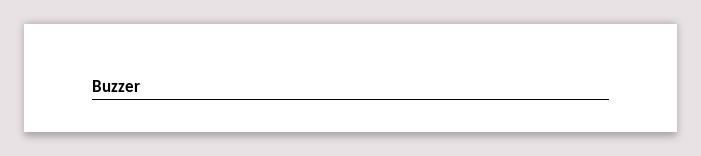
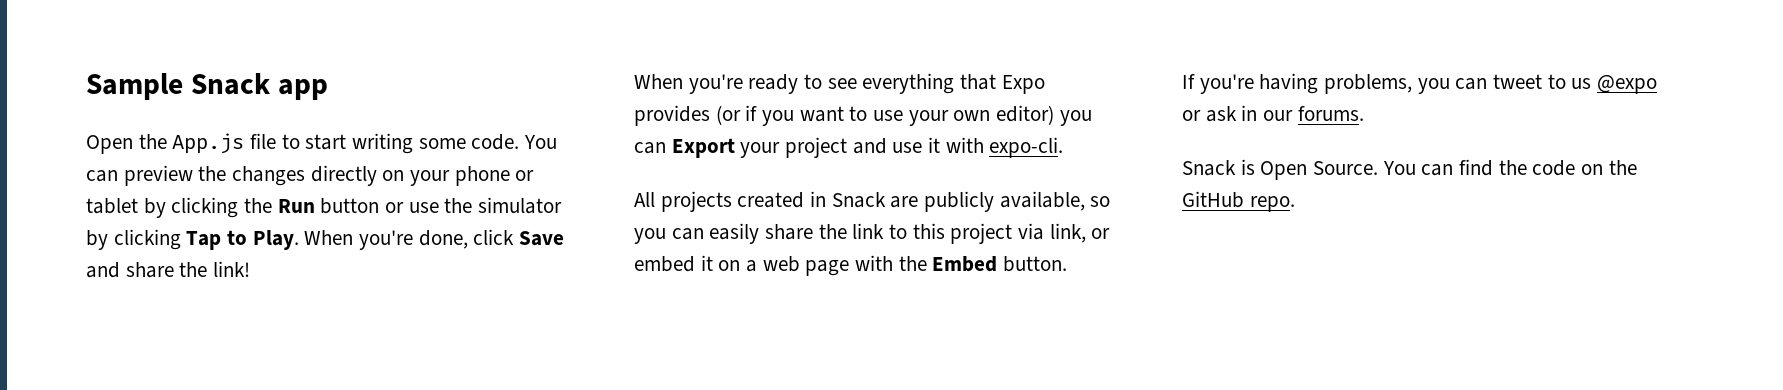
- Buzzer
+ Sample Snack app
+ Open the App.js file to start writing some code. You can preview the changes directly on your phone or tablet by clicking the Run button or use the simulator by clicking Tap to Play. When you're done, click Save and share the link!
+ When you're ready to see everything that Expo provides (or if you want to use your own editor) you can Export your project and use it with expo-cli.
+ All projects created in Snack are publicly available, so you can easily share the link to this project via link, or embed it on a web page with the Embed button.
+ If you're having problems, you can tweet to us @expo or ask in our forums.
+ Snack is Open Source. You can find the code on the GitHub repo.

